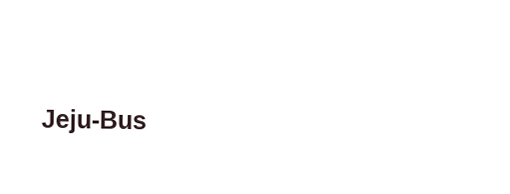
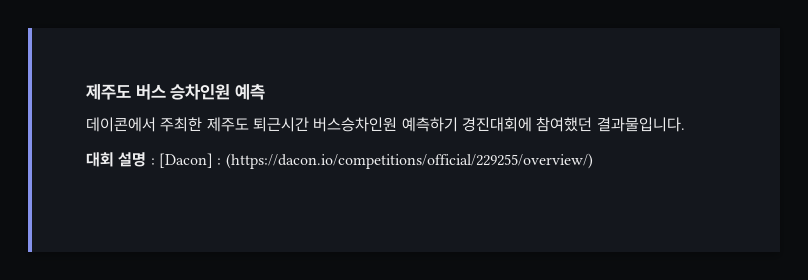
- Jeju-Bus
+ 제주도 버스 승차인원 예측
+ 데이콘에서 주최한 제주도 퇴근시간 버스승차인원 예측하기 경진대회에 참여했던 결과물입니다.
+ 대회 설명 : [Dacon] : (https://dacon.io/competitions/official/229255/overview/)

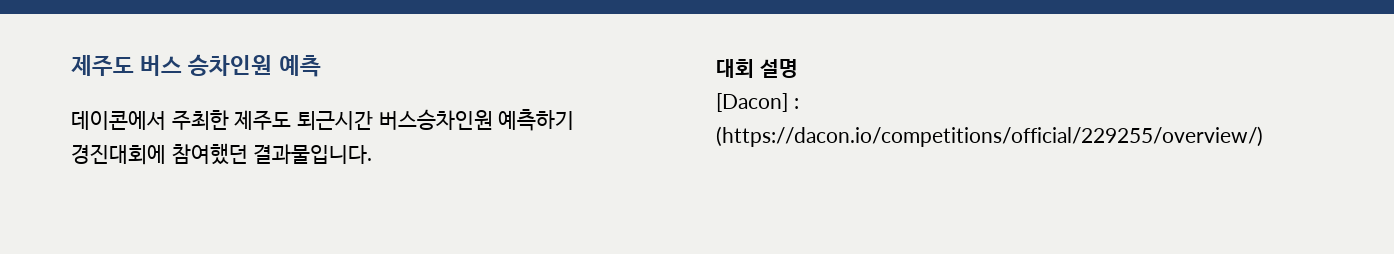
- 대회 설명 : [Dacon] : (https://dacon.io/competitions/official/229255/overview/)
+ 대회 설명
+ [Dacon] : (https://dacon.io/competitions/official/229255/overview/)

